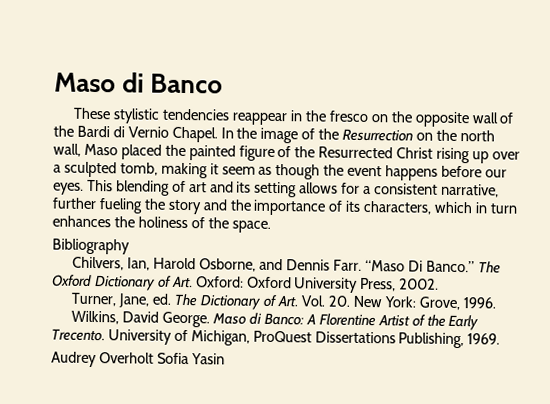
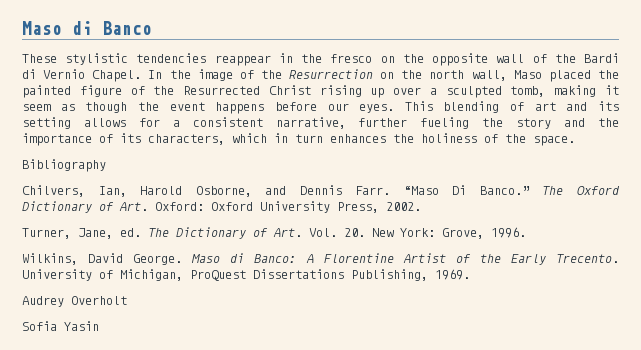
- Audrey Overholt Sofia Yasin
+ Audrey Overholt
+ Sofia Yasin

